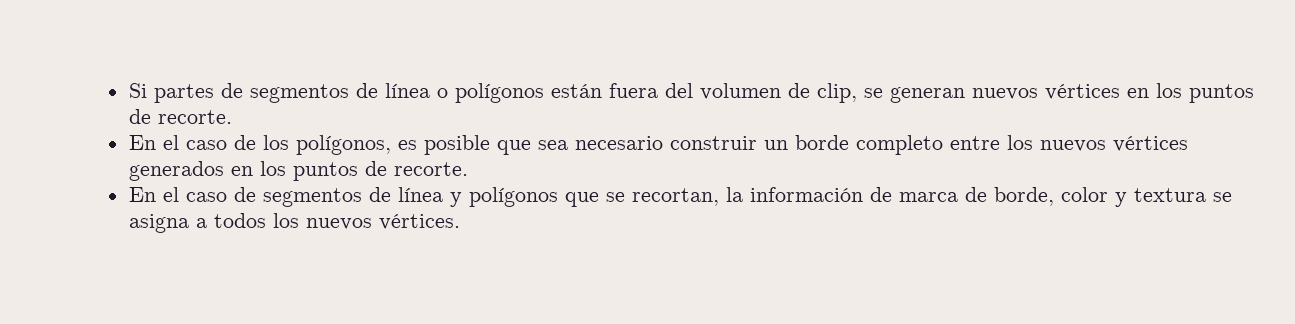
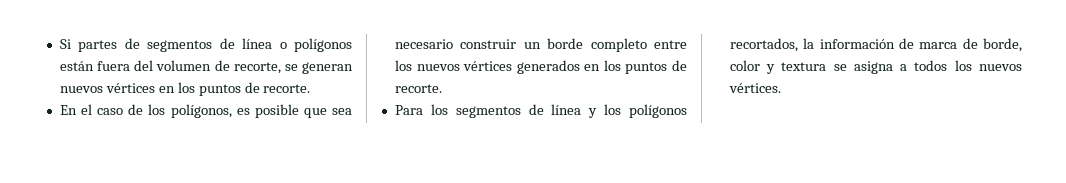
- Si partes de segmentos de línea o polígonos están fuera del volumen de clip, se generan nuevos vértices en los puntos de recorte.
+ Si partes de segmentos de línea o polígonos están fuera del volumen de recorte, se generan nuevos vértices en los puntos de recorte.
- En el caso de segmentos de línea y polígonos que se recortan, la información de marca de borde, color y textura se asigna a todos los nuevos vértices.
+ Para los segmentos de línea y los polígonos recortados, la información de marca de borde, color y textura se asigna a todos los nuevos vértices.

